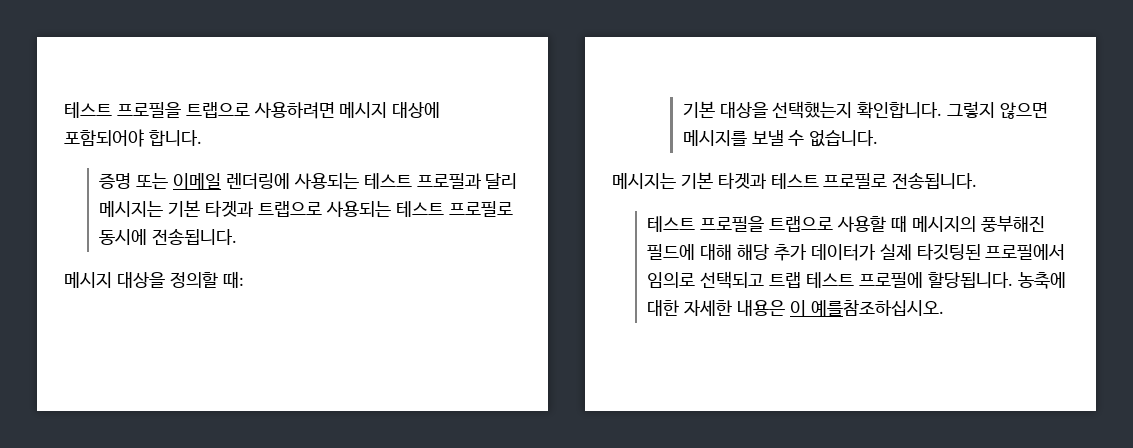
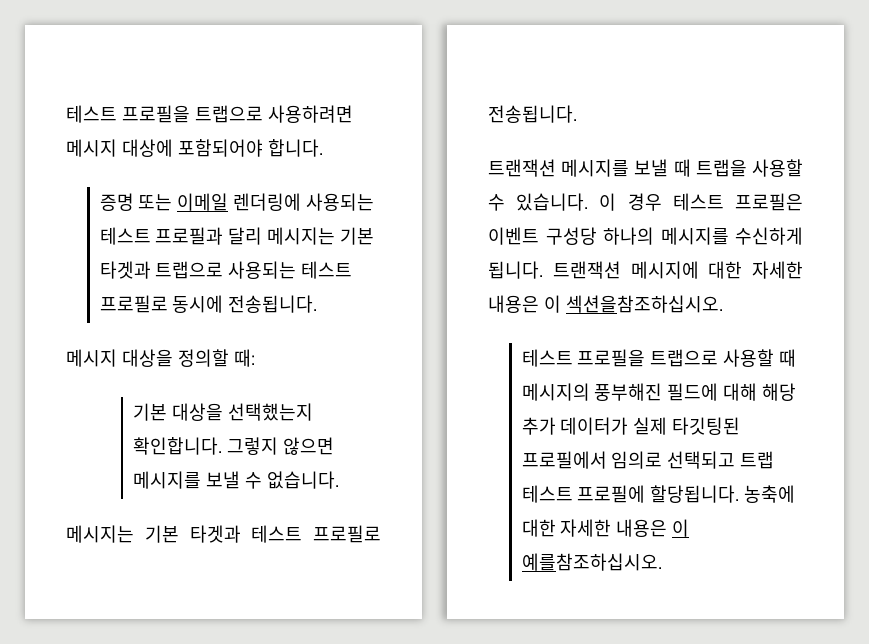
+ 트랜잭션 메시지를 보낼 때 트랩을 사용할 수 있습니다. 이 경우 테스트 프로필은 이벤트 구성당 하나의 메시지를 수신하게 됩니다. 트랜잭션 메시지에 대한 자세한 내용은 이 섹션을참조하십시오.

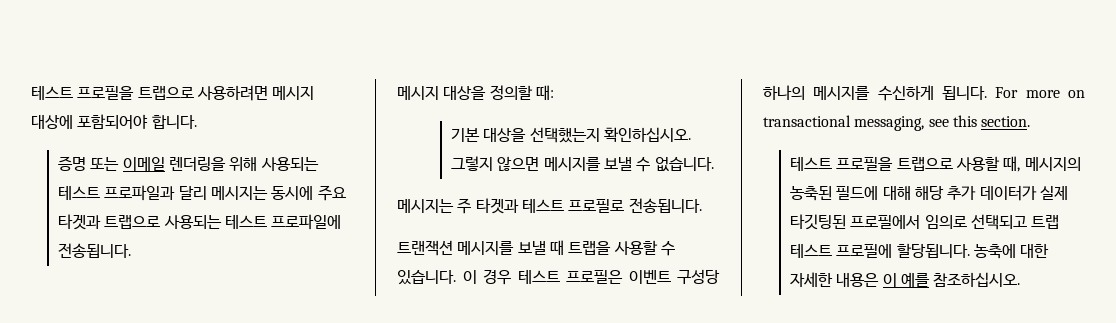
- 증명 또는 이메일 렌더링에 사용되는 테스트 프로필과 달리 메시지는 기본 타겟과 트랩으로 사용되는 테스트 프로필로 동시에 전송됩니다.
+ 증명 또는 이메일 렌더링을 위해 사용되는 테스트 프로파일과 달리 메시지는 동시에 주요 타겟과 트랩으로 사용되는 테스트 프로파일에 전송됩니다.
- 기본 대상을 선택했는지 확인합니다.
+ 기본 대상을 선택했는지 확인하십시오.
- 메시지는 기본 타겟과 테스트 프로필로 전송됩니다.
+ 메시지는 주 타겟과 테스트 프로필로 전송됩니다.
- 트랜잭션 메시지에 대한 자세한 내용은 이 섹션을참조하십시오.
+ For more on transactional messaging, see this section.
- 테스트 프로필을 트랩으로 사용할 때 메시지의 풍부해진 필드에 대해 해당 추가 데이터가 실제 타깃팅된 프로필에서 임의로 선택되고 트랩 테스트 프로필에 할당됩니다.
+ 테스트 프로필을 트랩으로 사용할 때, 메시지의 농축된 필드에 대해 해당 추가 데이터가 실제 타깃팅된 프로필에서 임의로 선택되고 트랩 테스트 프로필에 할당됩니다.
- 농축에 대한 자세한 내용은 이 예를참조하십시오.
+ 농축에 대한 자세한 내용은 이 예를 참조하십시오.

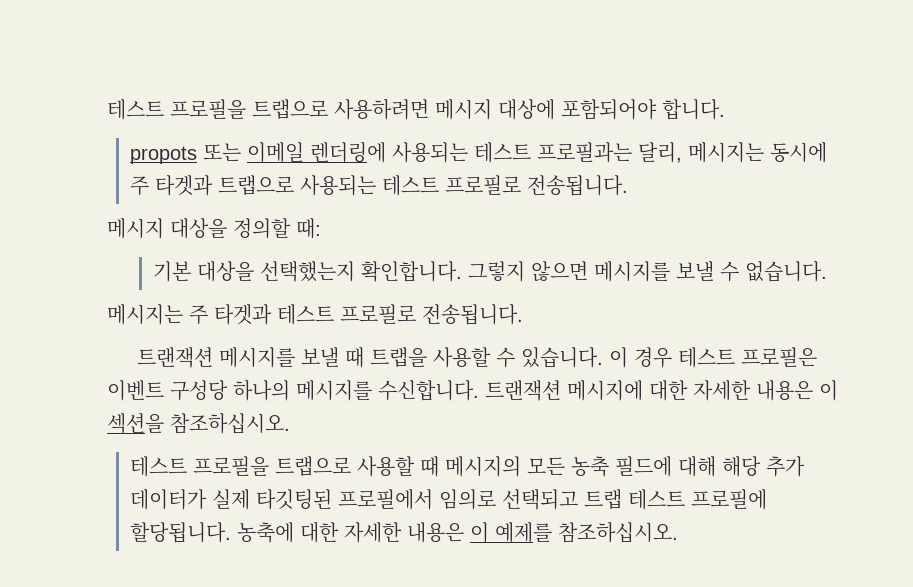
- 증명 또는 이메일 렌더링을 위해 사용되는 테스트 프로파일과 달리 메시지는 동시에 주요 타겟과 트랩으로 사용되는 테스트 프로파일에 전송됩니다.
+ propots 또는 이메일 렌더링에 사용되는 테스트 프로필과는 달리, 메시지는 동시에 주 타겟과 트랩으로 사용되는 테스트 프로필로 전송됩니다.
- 기본 대상을 선택했는지 확인하십시오.
+ 기본 대상을 선택했는지 확인합니다.
- 이 경우 테스트 프로필은 이벤트 구성당 하나의 메시지를 수신하게 됩니다. For more on transactional messaging, see this section.
+ 이 경우 테스트 프로필은 이벤트 구성당 하나의 메시지를 수신합니다. 트랜잭션 메시지에 대한 자세한 내용은 이 섹션을 참조하십시오.
- 테스트 프로필을 트랩으로 사용할 때, 메시지의 농축된 필드에 대해 해당 추가 데이터가 실제 타깃팅된 프로필에서 임의로 선택되고 트랩 테스트 프로필에 할당됩니다.
+ 테스트 프로필을 트랩으로 사용할 때 메시지의 모든 농축 필드에 대해 해당 추가 데이터가 실제 타깃팅된 프로필에서 임의로 선택되고 트랩 테스트 프로필에 할당됩니다.
- 농축에 대한 자세한 내용은 이 예를 참조하십시오.
+ 농축에 대한 자세한 내용은 이 예제를 참조하십시오.

